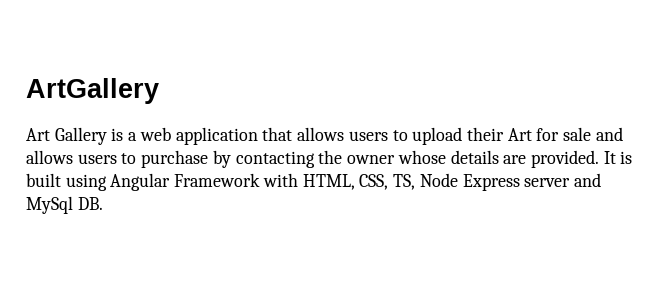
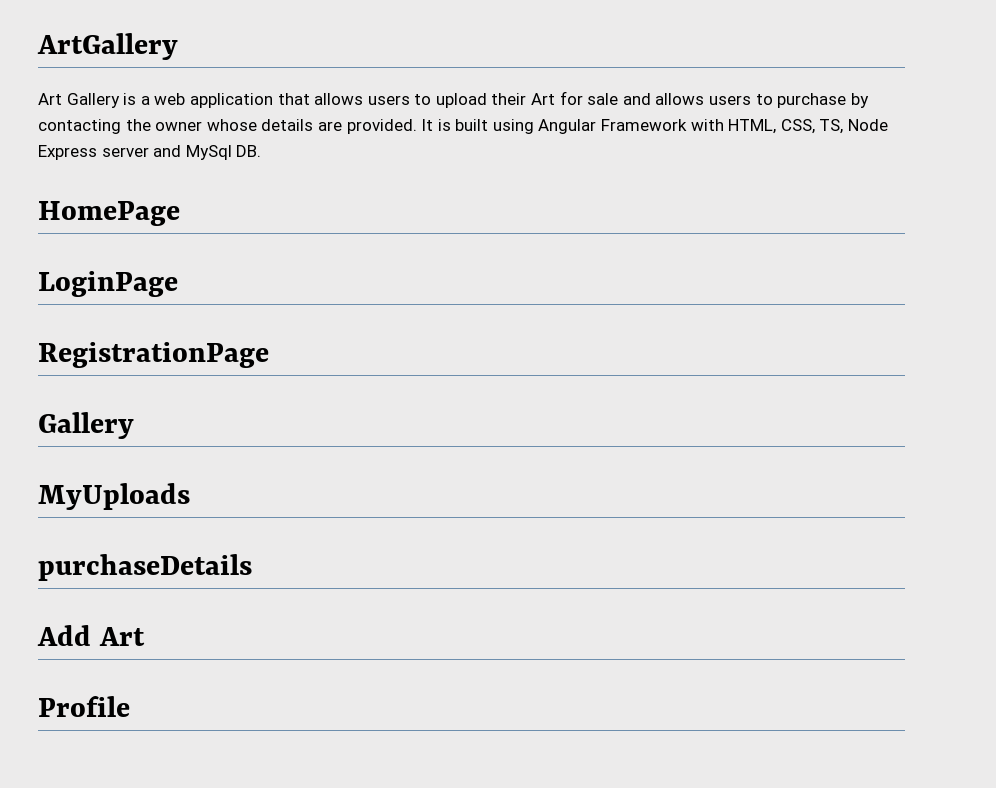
+ HomePage
+ LoginPage
+ RegistrationPage
+ Gallery
+ MyUploads
+ purchaseDetails
+ Add Art
+ Profile

